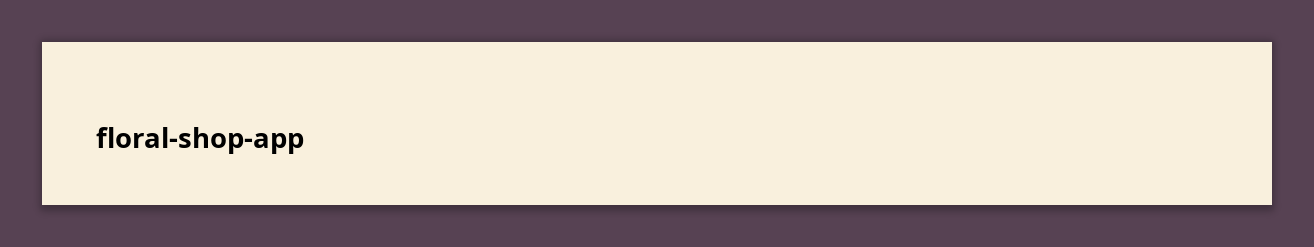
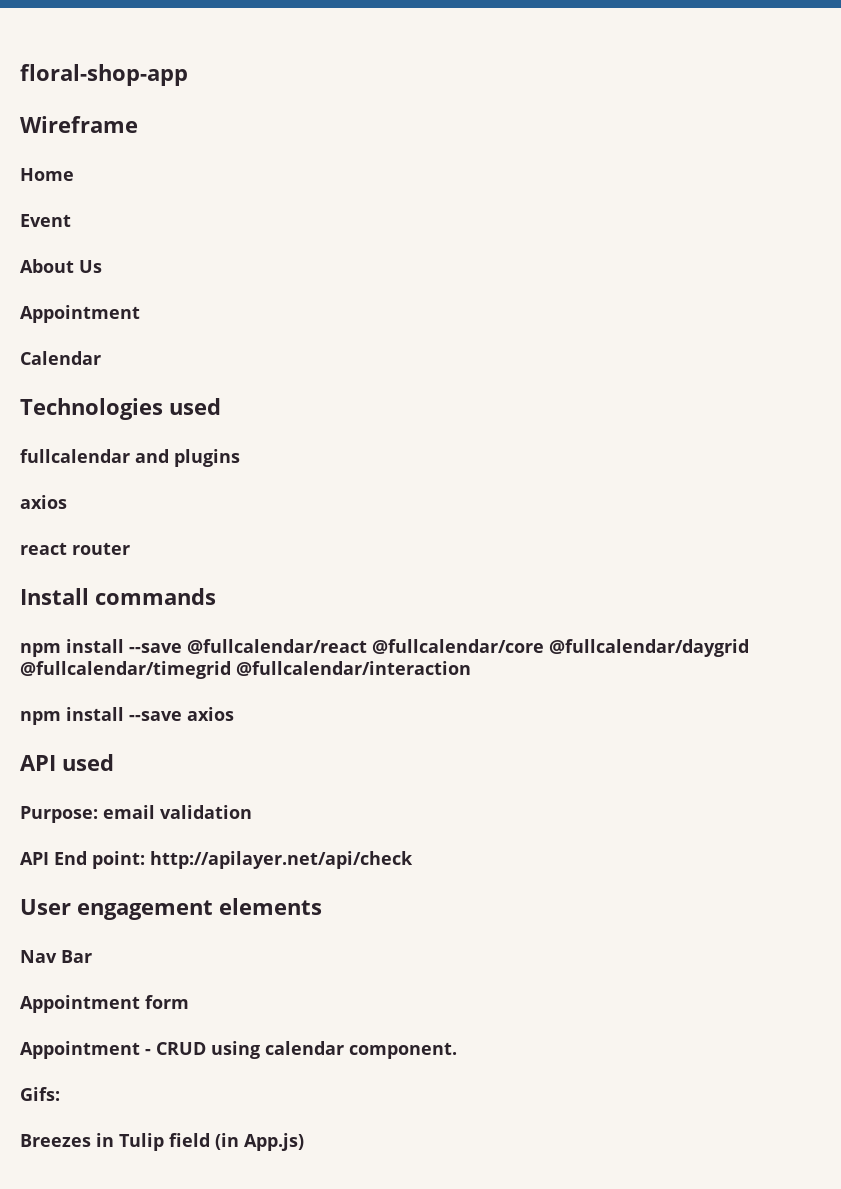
+ Wireframe
+ Home
+ Event
+ About Us
+ Appointment
+ Calendar
+ Technologies used
+ fullcalendar and plugins
+ axios
+ react router
+ Install commands
+ npm install --save @fullcalendar/react @fullcalendar/core @fullcalendar/daygrid @fullcalendar/timegrid @fullcalendar/interaction
+ npm install --save axios
+ API used
+ Purpose: email validation
+ API End point: http://apilayer.net/api/check
+ User engagement elements
+ Nav Bar
+ Appointment form
+ Appointment - CRUD using calendar component.
+ Gifs:
+ Breezes in Tulip field (in App.js)

